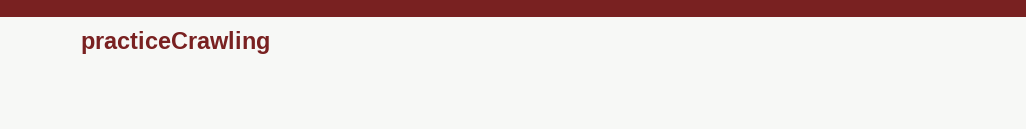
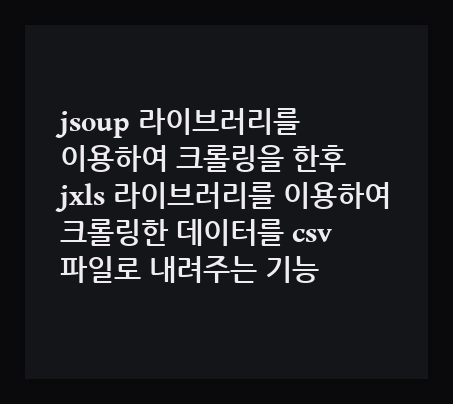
- practiceCrawling
+ jsoup 라이브러리를 이용하여 크롤링을 한후 jxls 라이브러리를 이용하여 크롤링한 데이터를 csv 파일로 내려주는 기능

